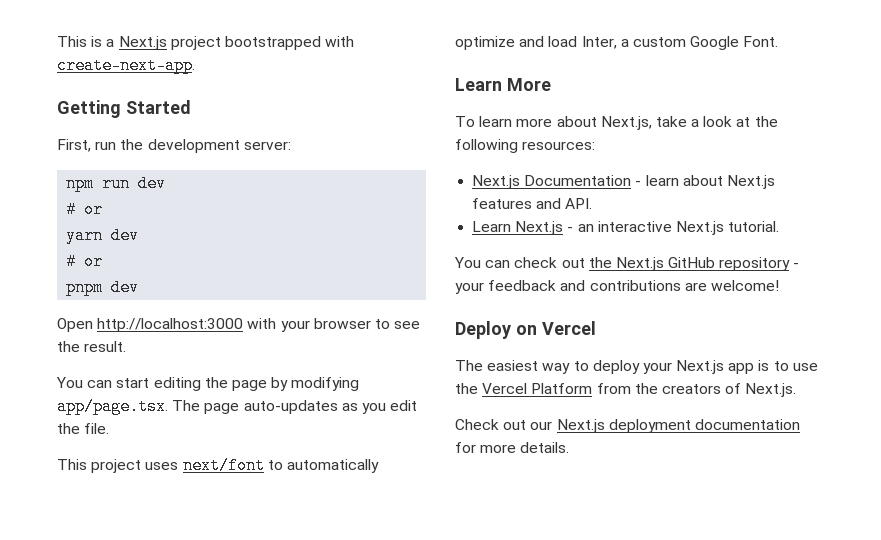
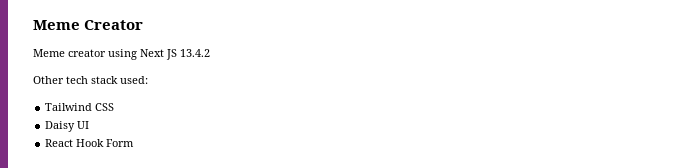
- This is a Next.js project bootstrapped with create-next-app.
- Getting Started
- First, run the development server:
- npm run dev
- # or
- yarn dev
- # or
- pnpm dev
- Open http://localhost:3000 with your browser to see the result.
- You can start editing the page by modifying app/page.tsx. The page auto-updates as you edit the file.
- This project uses next/font to automatically optimize and load Inter, a custom Google Font.
- Learn More
- To learn more about Next.js, take a look at the following resources:
- Next.js Documentation - learn about Next.js features and API.
- Learn Next.js - an interactive Next.js tutorial.
- You can check out the Next.js GitHub repository - your feedback and contributions are welcome!
- Deploy on Vercel
- The easiest way to deploy your Next.js app is to use the Vercel Platform from the creators of Next.js.
- Check out our Next.js deployment documentation for more details.
+ Meme Creator
+ Meme creator using Next JS 13.4.2
+ Other tech stack used:
+ Tailwind CSS
+ Daisy UI
+ React Hook Form

